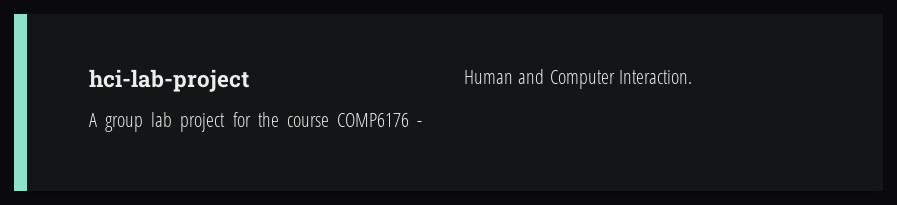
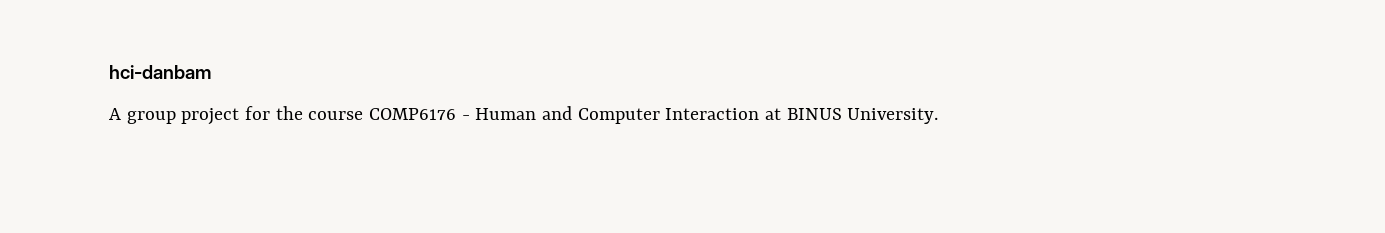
- hci-lab-project
+ hci-danbam
- A group lab project for the course COMP6176 - Human and Computer Interaction.
+ A group project for the course COMP6176 - Human and Computer Interaction at BINUS University.

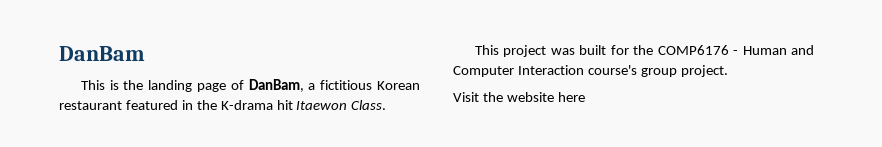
- hci-danbam
- A group project for the course COMP6176 - Human and Computer Interaction at BINUS University.
+ DanBam
+ This is the landing page of DanBam, a fictitious Korean restaurant featured in the K-drama hit Itaewon Class.
+ This project was built for the COMP6176 - Human and Computer Interaction course's group project.
+ Visit the website here

